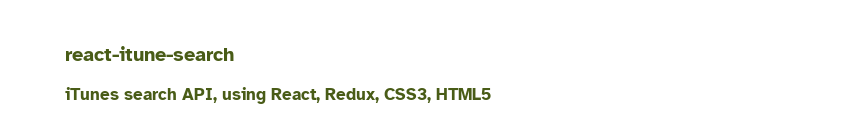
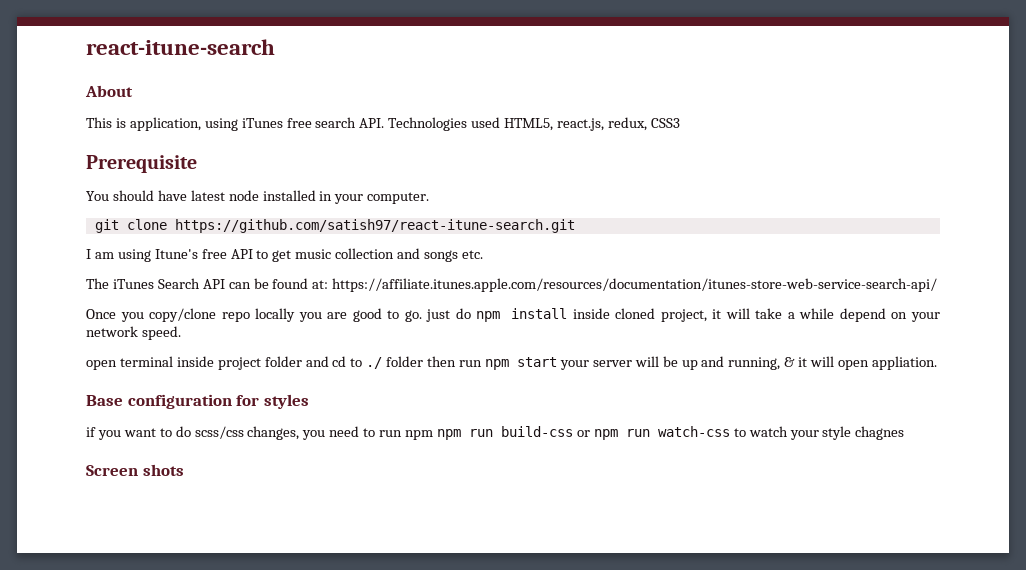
- iTunes search API, using React, Redux, CSS3, HTML5
+ About
+ This is application, using iTunes free search API. Technologies used HTML5, react.js, redux, CSS3
+ Prerequisite
+ You should have latest node installed in your computer.
+ git clone https://github.com/satish97/react-itune-search.git
+ I am using Itune's free API to get music collection and songs etc.
+ The iTunes Search API can be found at: https://affiliate.itunes.apple.com/resources/documentation/itunes-store-web-service-search-api/
+ Once you copy/clone repo locally you are good to go. just do npm install inside cloned project, it will take a while depend on your network speed.
+ open terminal inside project folder and cd to ./ folder then run npm start your server will be up and running, & it will open appliation.
+ Base configuration for styles
+ if you want to do scss/css changes, you need to run npm npm run build-css or npm run watch-css to watch your style chagnes
+ Screen shots

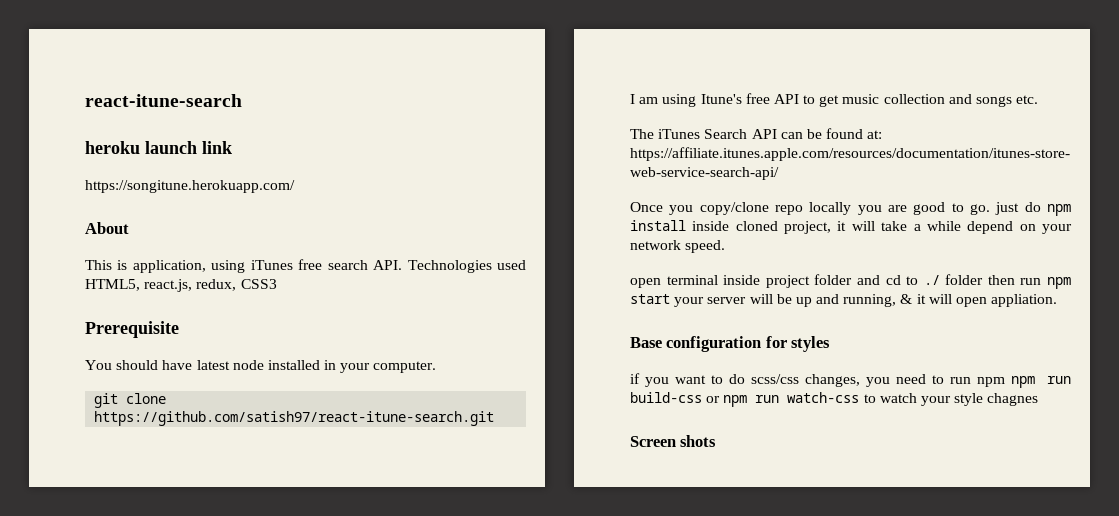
+ heroku launch link
+ https://songitune.herokuapp.com/

